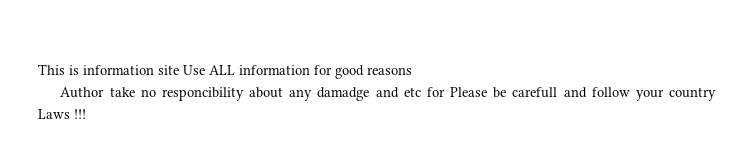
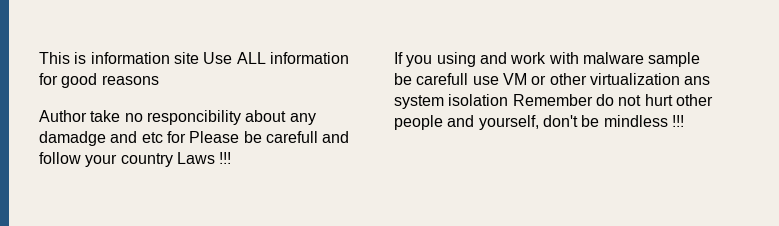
+ If you using and work with malware sample be carefull use VM or other virtualization ans system isolation Remember do not hurt other people and yourself, don't be mindless !!!

